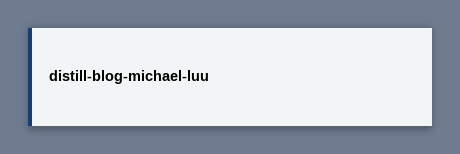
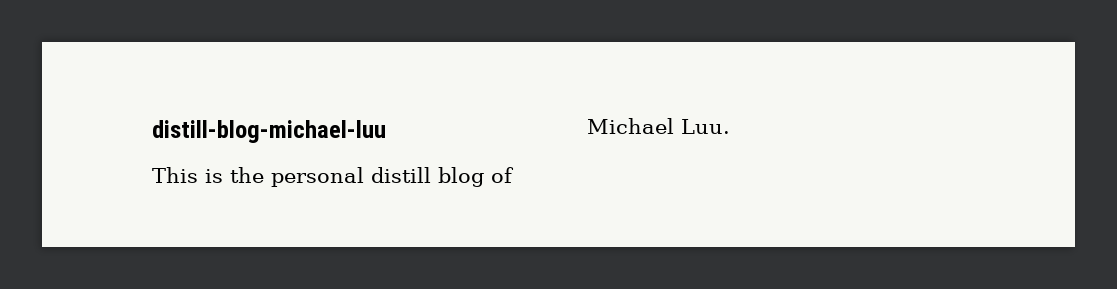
+ This is the personal distill blog of Michael Luu.

